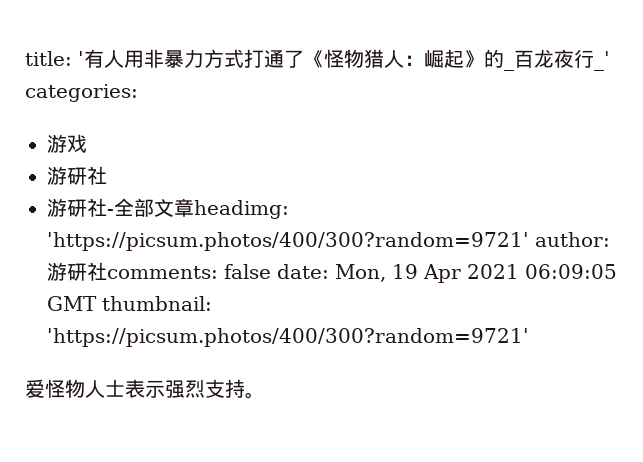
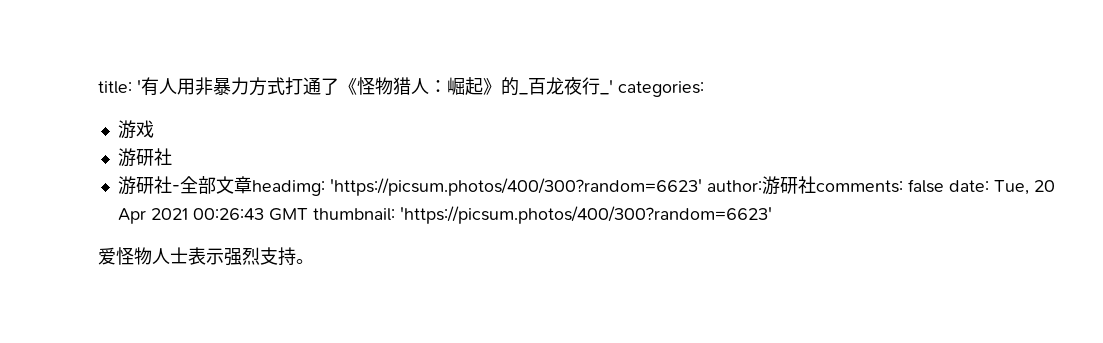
- 游研社-全部文章headimg: 'https://picsum.photos/400/300?random=9721' author:游研社comments: false date: Mon, 19 Apr 2021 06:09:05 GMT thumbnail: 'https://picsum.photos/400/300?random=9721'
+ 游研社-全部文章headimg: 'https://picsum.photos/400/300?random=6623' author:游研社comments: false date: Tue, 20 Apr 2021 00:26:43 GMT thumbnail: 'https://picsum.photos/400/300?random=6623'

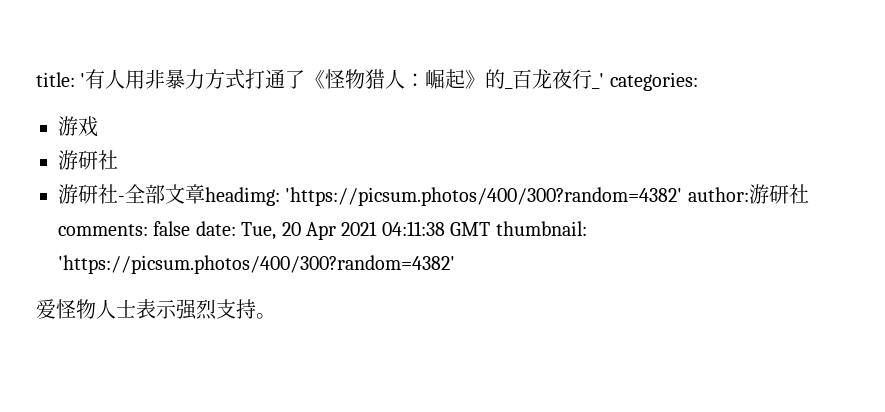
- 游研社-全部文章headimg: 'https://picsum.photos/400/300?random=6623' author:游研社comments: false date: Tue, 20 Apr 2021 00:26:43 GMT thumbnail: 'https://picsum.photos/400/300?random=6623'
+ 游研社-全部文章headimg: 'https://picsum.photos/400/300?random=4382' author:游研社comments: false date: Tue, 20 Apr 2021 04:11:38 GMT thumbnail: 'https://picsum.photos/400/300?random=4382'

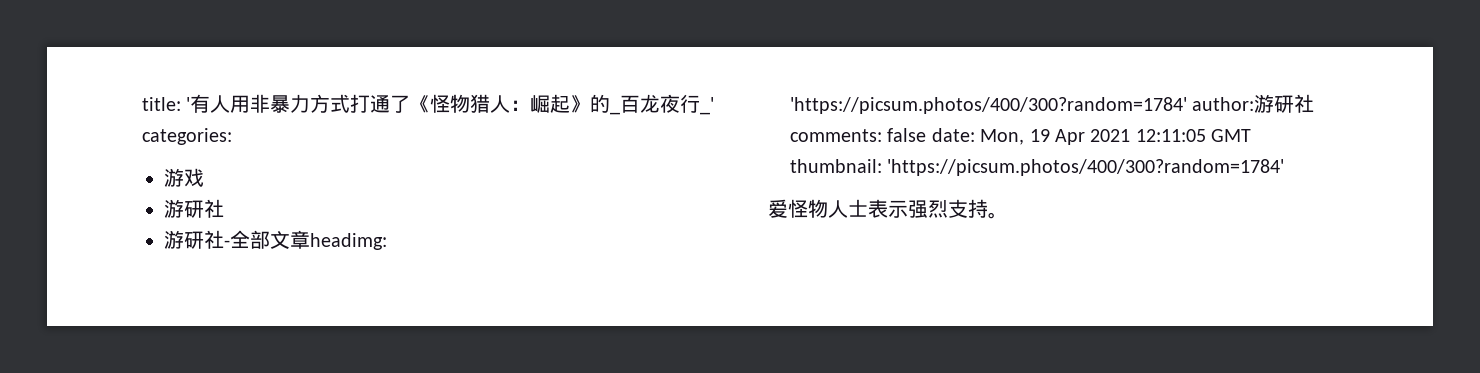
- 游研社-全部文章headimg: 'https://picsum.photos/400/300?random=4382' author:游研社comments: false date: Tue, 20 Apr 2021 04:11:38 GMT thumbnail: 'https://picsum.photos/400/300?random=4382'
+ 游研社-全部文章headimg: 'https://picsum.photos/400/300?random=1784' author:游研社comments: false date: Mon, 19 Apr 2021 12:11:05 GMT thumbnail: 'https://picsum.photos/400/300?random=1784'

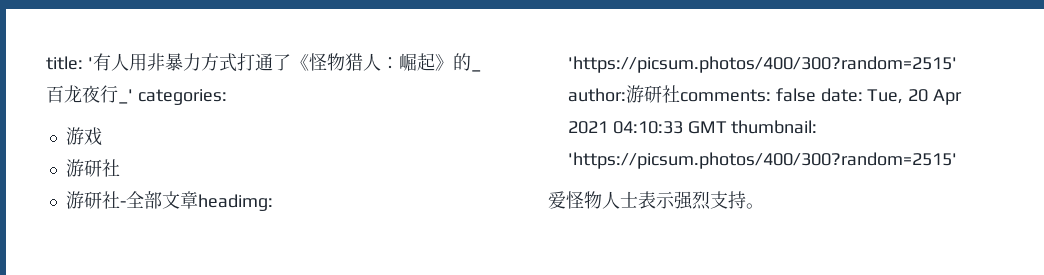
- 游研社-全部文章headimg: 'https://picsum.photos/400/300?random=1784' author:游研社comments: false date: Mon, 19 Apr 2021 12:11:05 GMT thumbnail: 'https://picsum.photos/400/300?random=1784'
+ 游研社-全部文章headimg: 'https://picsum.photos/400/300?random=2515' author:游研社comments: false date: Tue, 20 Apr 2021 04:10:33 GMT thumbnail: 'https://picsum.photos/400/300?random=2515'

